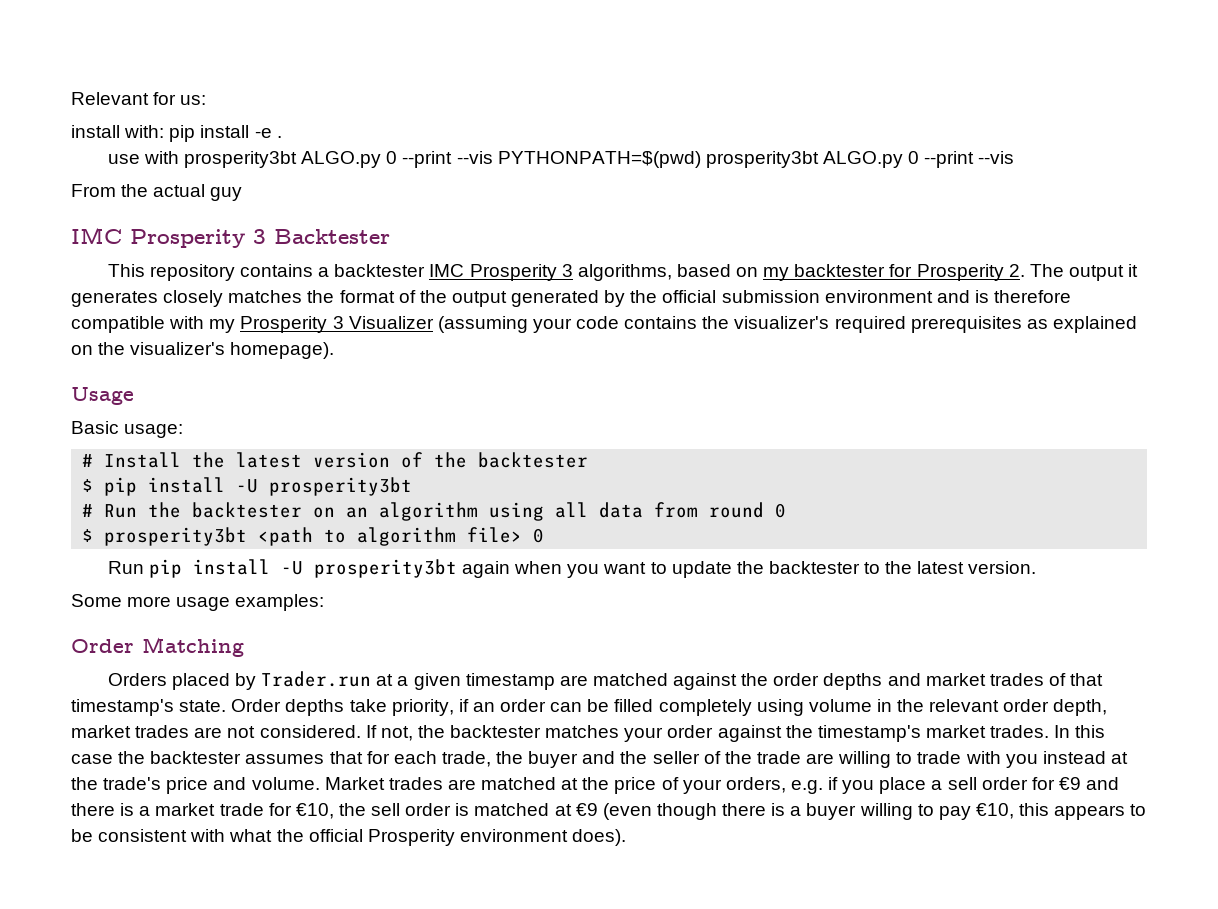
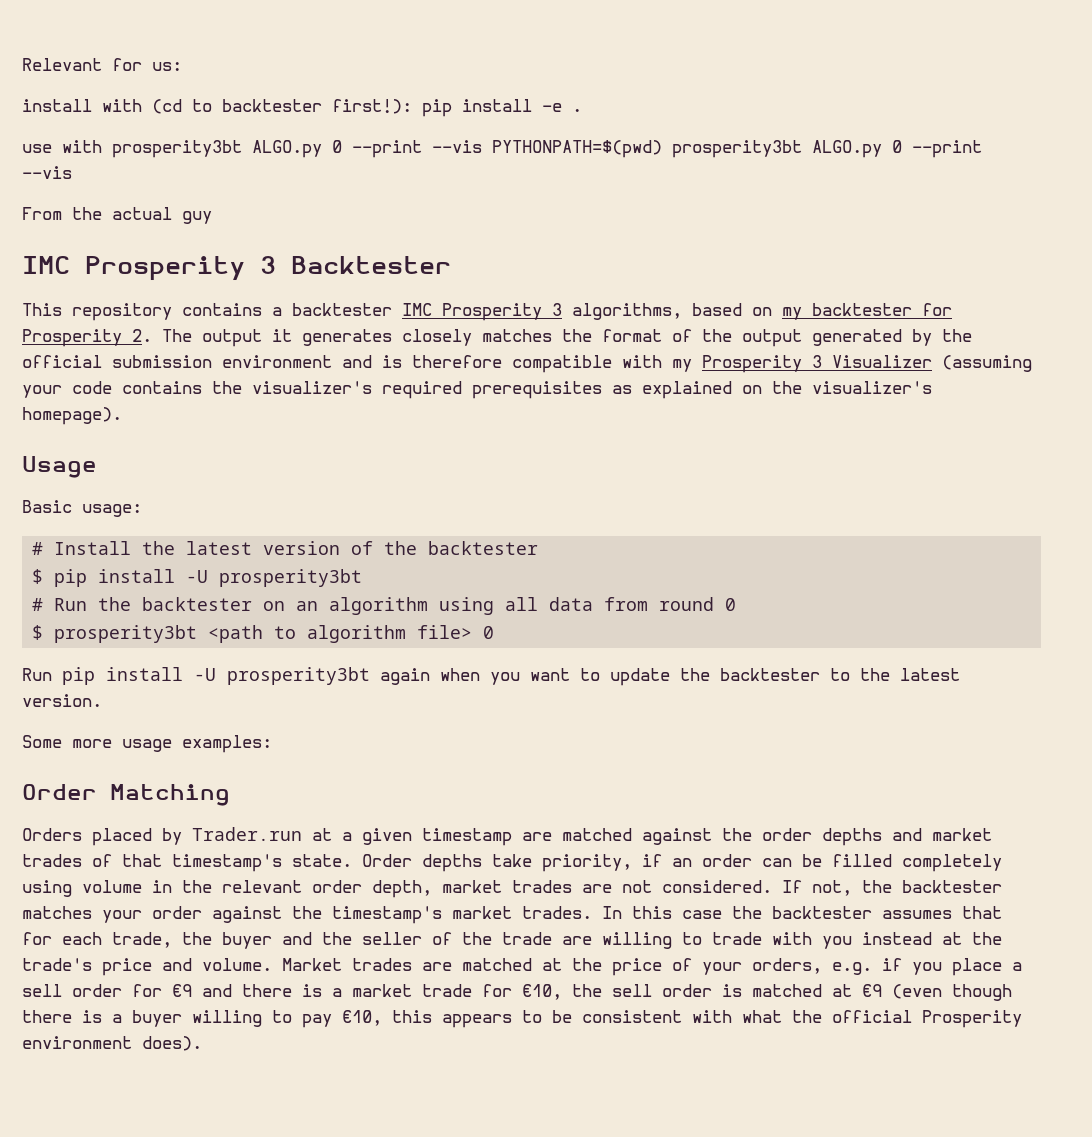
- install with: pip install -e .
+ install with (cd to backtester first!): pip install -e .

